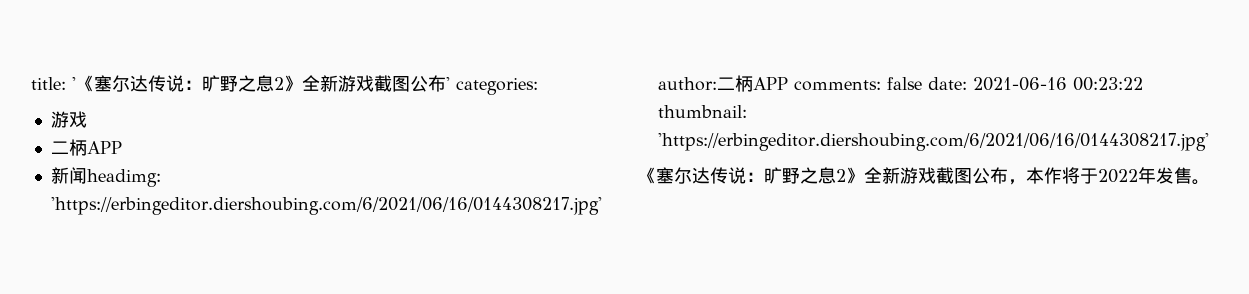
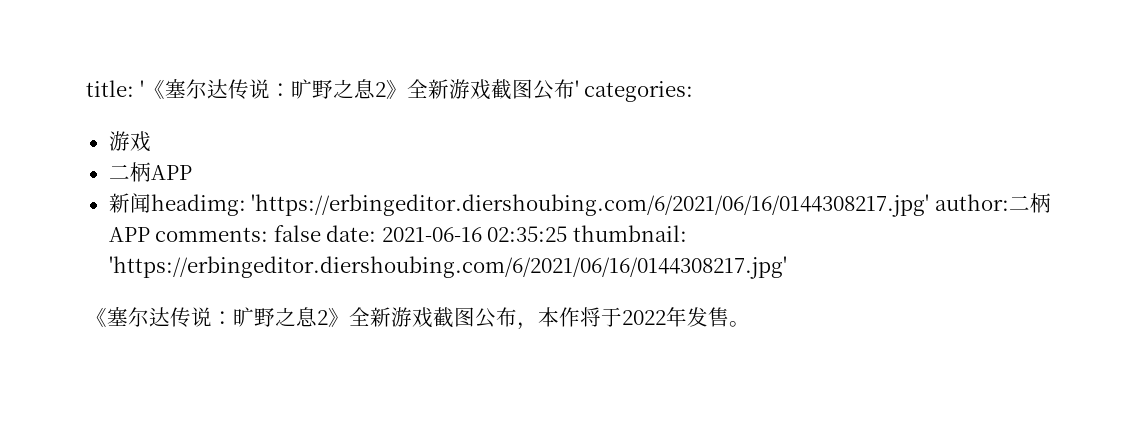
- 新闻headimg: 'https://erbingeditor.diershoubing.com/6/2021/06/16/0144308217.jpg' author:二柄APP comments: false date: 2021-06-16 00:23:22 thumbnail: 'https://erbingeditor.diershoubing.com/6/2021/06/16/0144308217.jpg'
+ 新闻headimg: 'https://erbingeditor.diershoubing.com/6/2021/06/16/0144308217.jpg' author:二柄APP comments: false date: 2021-06-16 02:35:25 thumbnail: 'https://erbingeditor.diershoubing.com/6/2021/06/16/0144308217.jpg'

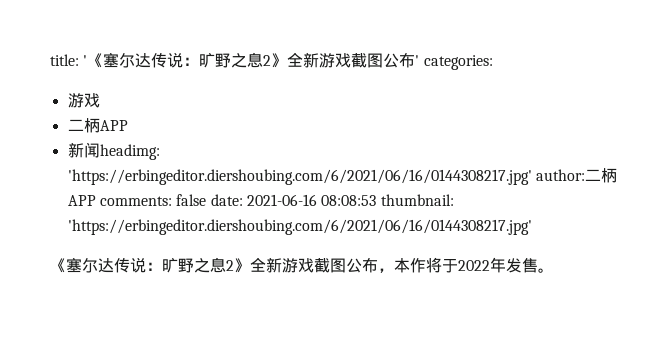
- 新闻headimg: 'https://erbingeditor.diershoubing.com/6/2021/06/16/0144308217.jpg' author:二柄APP comments: false date: 2021-06-16 02:35:25 thumbnail: 'https://erbingeditor.diershoubing.com/6/2021/06/16/0144308217.jpg'
+ 新闻headimg: 'https://erbingeditor.diershoubing.com/6/2021/06/16/0144308217.jpg' author:二柄APP comments: false date: 2021-06-16 08:08:53 thumbnail: 'https://erbingeditor.diershoubing.com/6/2021/06/16/0144308217.jpg'

